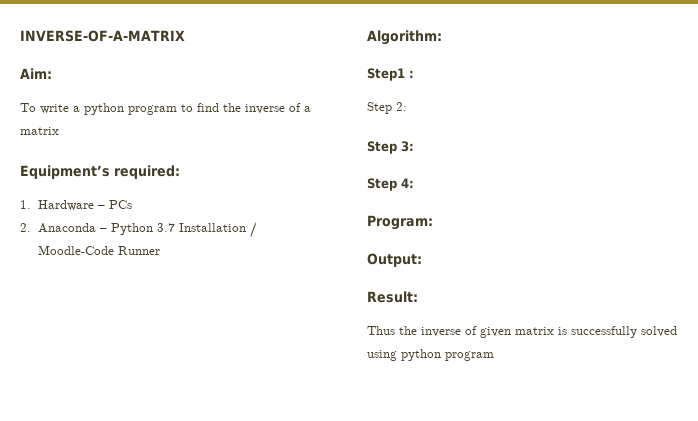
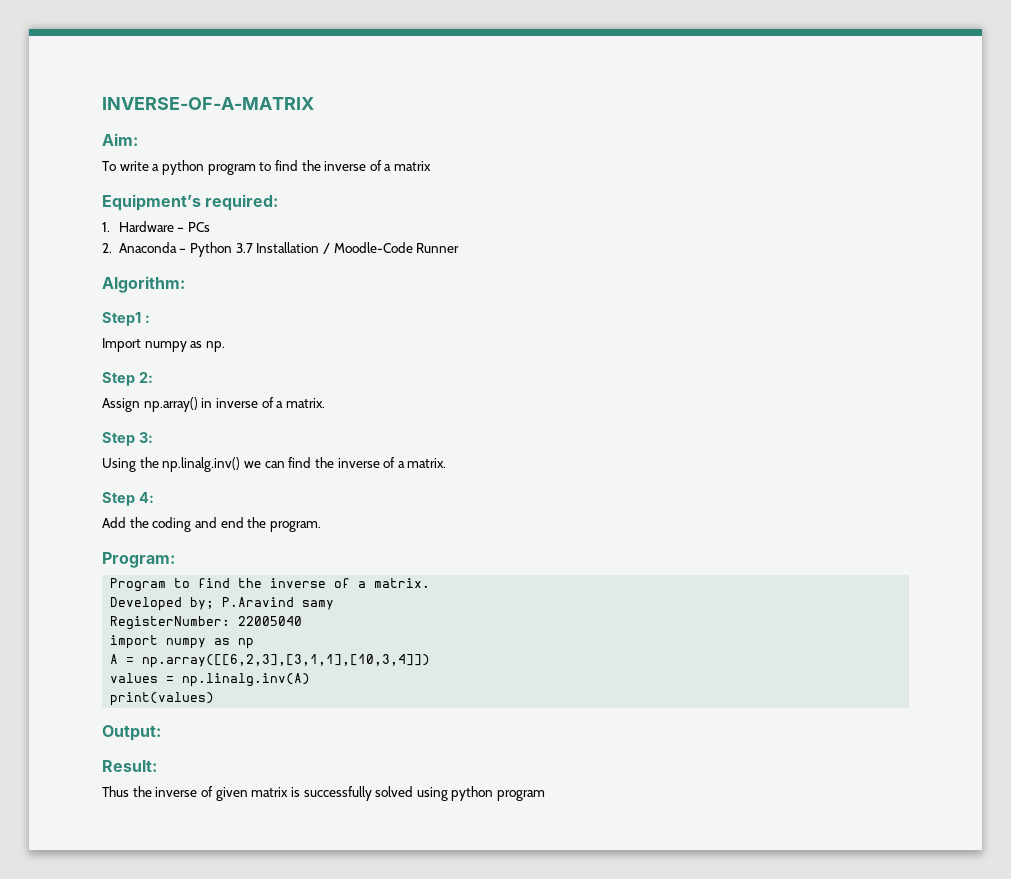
+ Import numpy as np.
  Step 2:
+ Assign np.array() in inverse of a matrix.
  Step 3:
+ Using the np.linalg.inv() we can find the inverse of a matrix.
  Step 4:
+ Add the coding and end the program.
  Program:
+ Program to find the inverse of a matrix.
+ Developed by; P.Aravind samy
+ RegisterNumber: 22005040
+ import numpy as np
+ A = np.array([[6,2,3],[3,1,1],[10,3,4]])
+ values = np.linalg.inv(A)
+ print(values)

